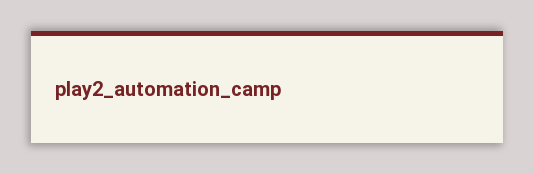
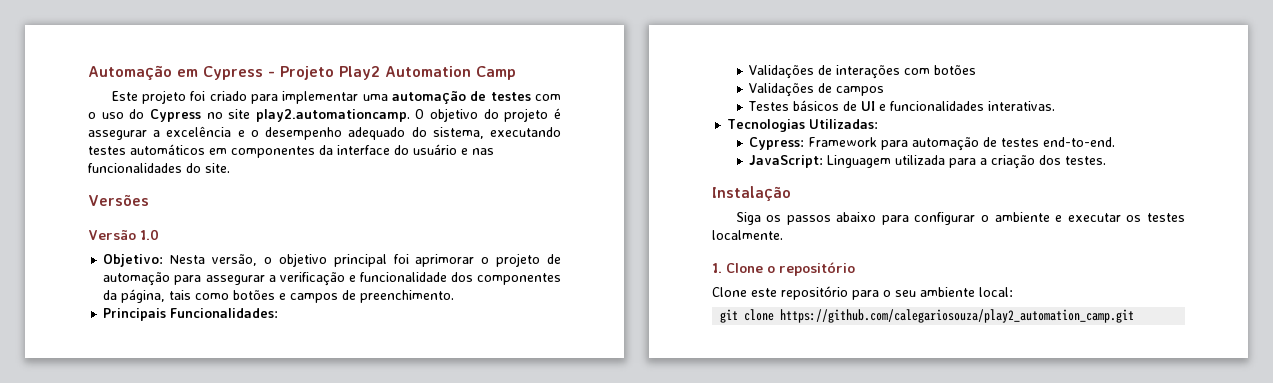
- play2_automation_camp
+ Automação em Cypress - Projeto Play2 Automation Camp
+ Este projeto foi criado para implementar uma automação de testes com o uso do Cypress no site play2.automationcamp. O objetivo do projeto é assegurar a excelência e o desempenho adequado do sistema, executando testes automáticos em componentes da interface do usuário e nas funcionalidades do site.
+ Versões
+ Versão 1.0
+ Objetivo: Nesta versão, o objetivo principal foi aprimorar o projeto de automação para assegurar a verificação e funcionalidade dos componentes da página, tais como botões e campos de preenchimento.
+ Principais Funcionalidades:
+ Validações de interações com botões
+ Validações de campos
+ Testes básicos de UI e funcionalidades interativas.
+ Tecnologias Utilizadas:
+ Cypress: Framework para automação de testes end-to-end.
+ JavaScript: Linguagem utilizada para a criação dos testes.
+ Instalação
+ Siga os passos abaixo para configurar o ambiente e executar os testes localmente.
+ 1. Clone o repositório
+ Clone este repositório para o seu ambiente local:
+ git clone https://github.com/calegariosouza/play2_automation_camp.git

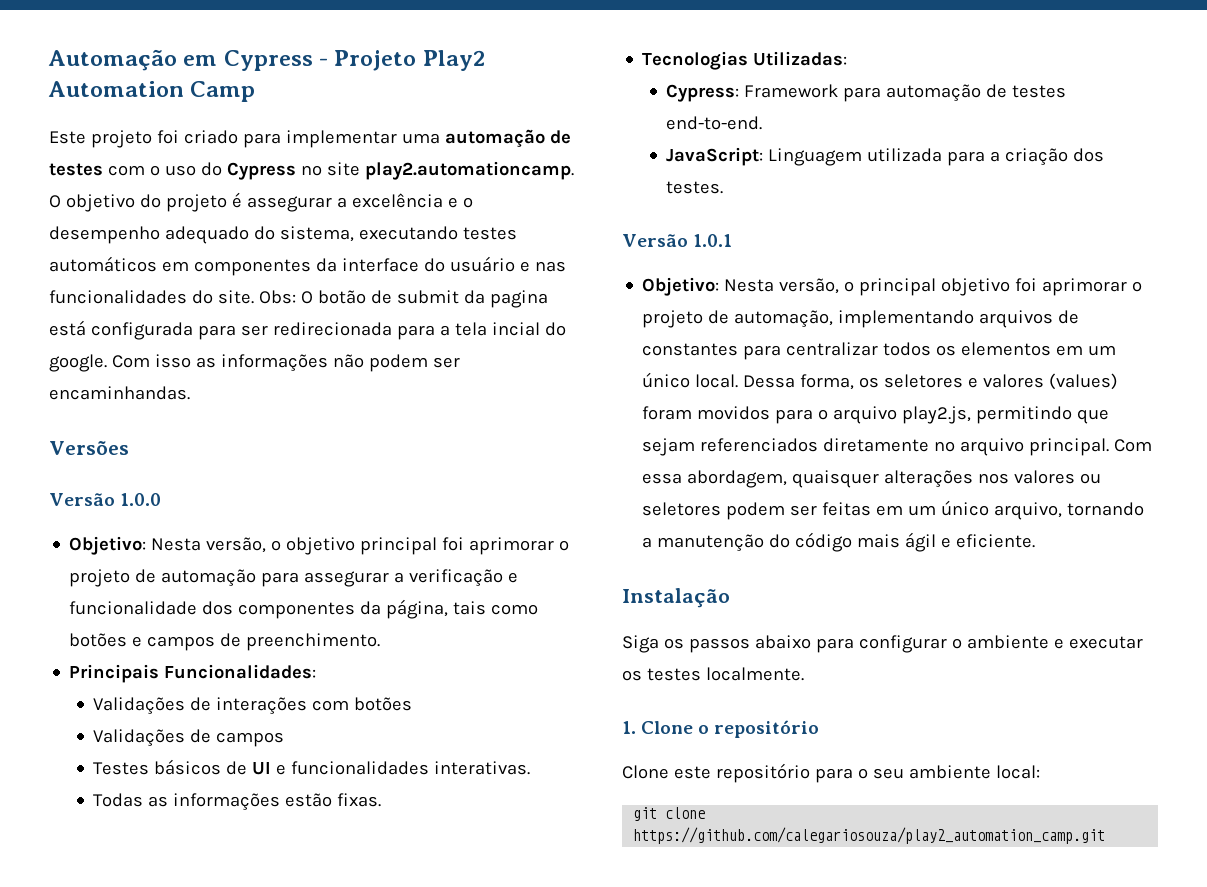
+ Obs: O botão de submit da pagina está configurada para ser redirecionada para a tela incial do google. Com isso as informações não podem ser encaminhandas.
- Versão 1.0
+ Versão 1.0.0
+ Todas as informações estão fixas.
+ Versão 1.0.1
+ Objetivo: Nesta versão, o principal objetivo foi aprimorar o projeto de automação, implementando arquivos de constantes para centralizar todos os elementos em um único local. Dessa forma, os seletores e valores (values) foram movidos para o arquivo play2.js, permitindo que sejam referenciados diretamente no arquivo principal. Com essa abordagem, quaisquer alterações nos valores ou seletores podem ser feitas em um único arquivo, tornando a manutenção do código mais ágil e eficiente.

